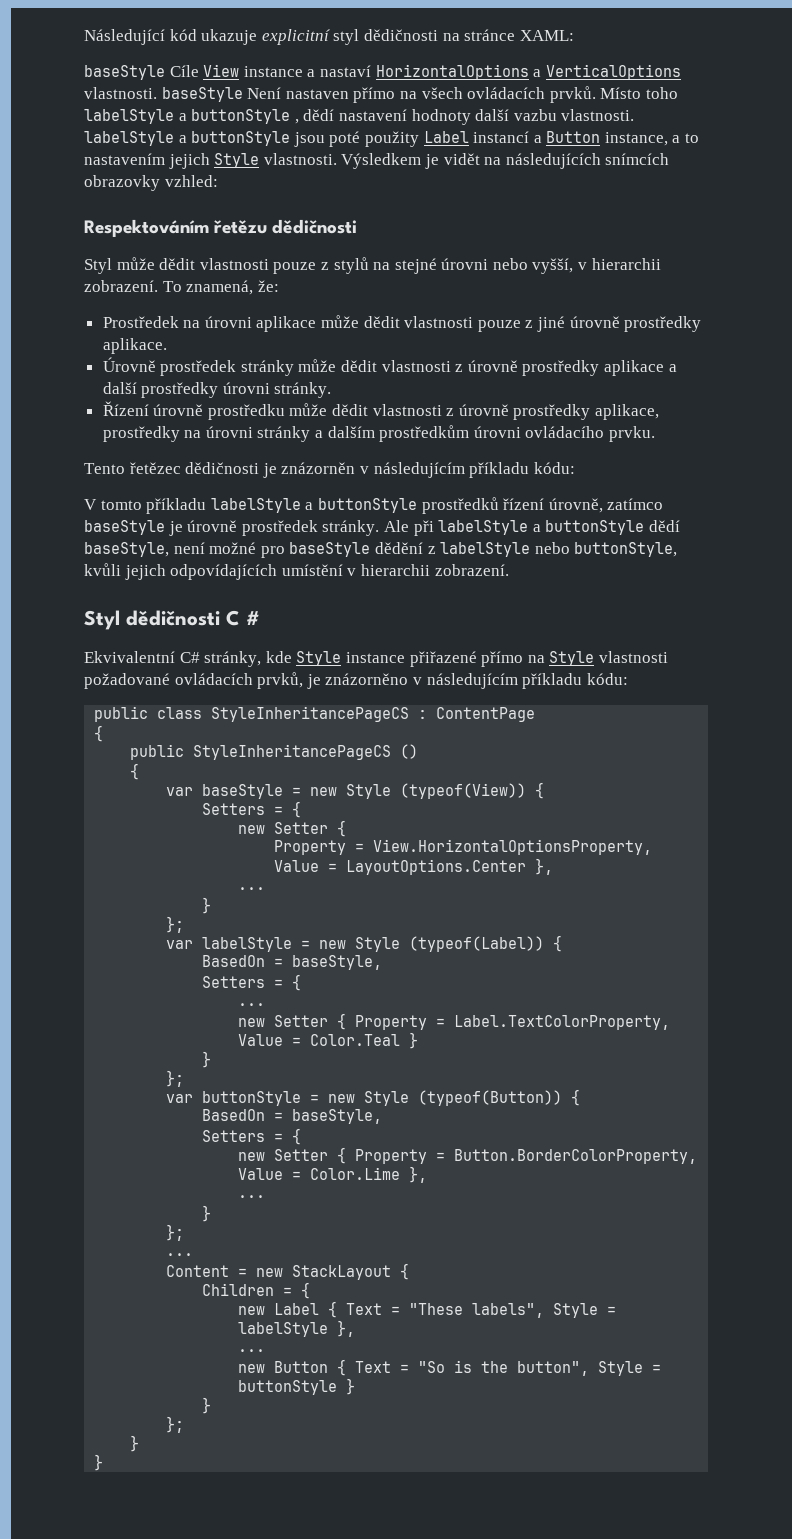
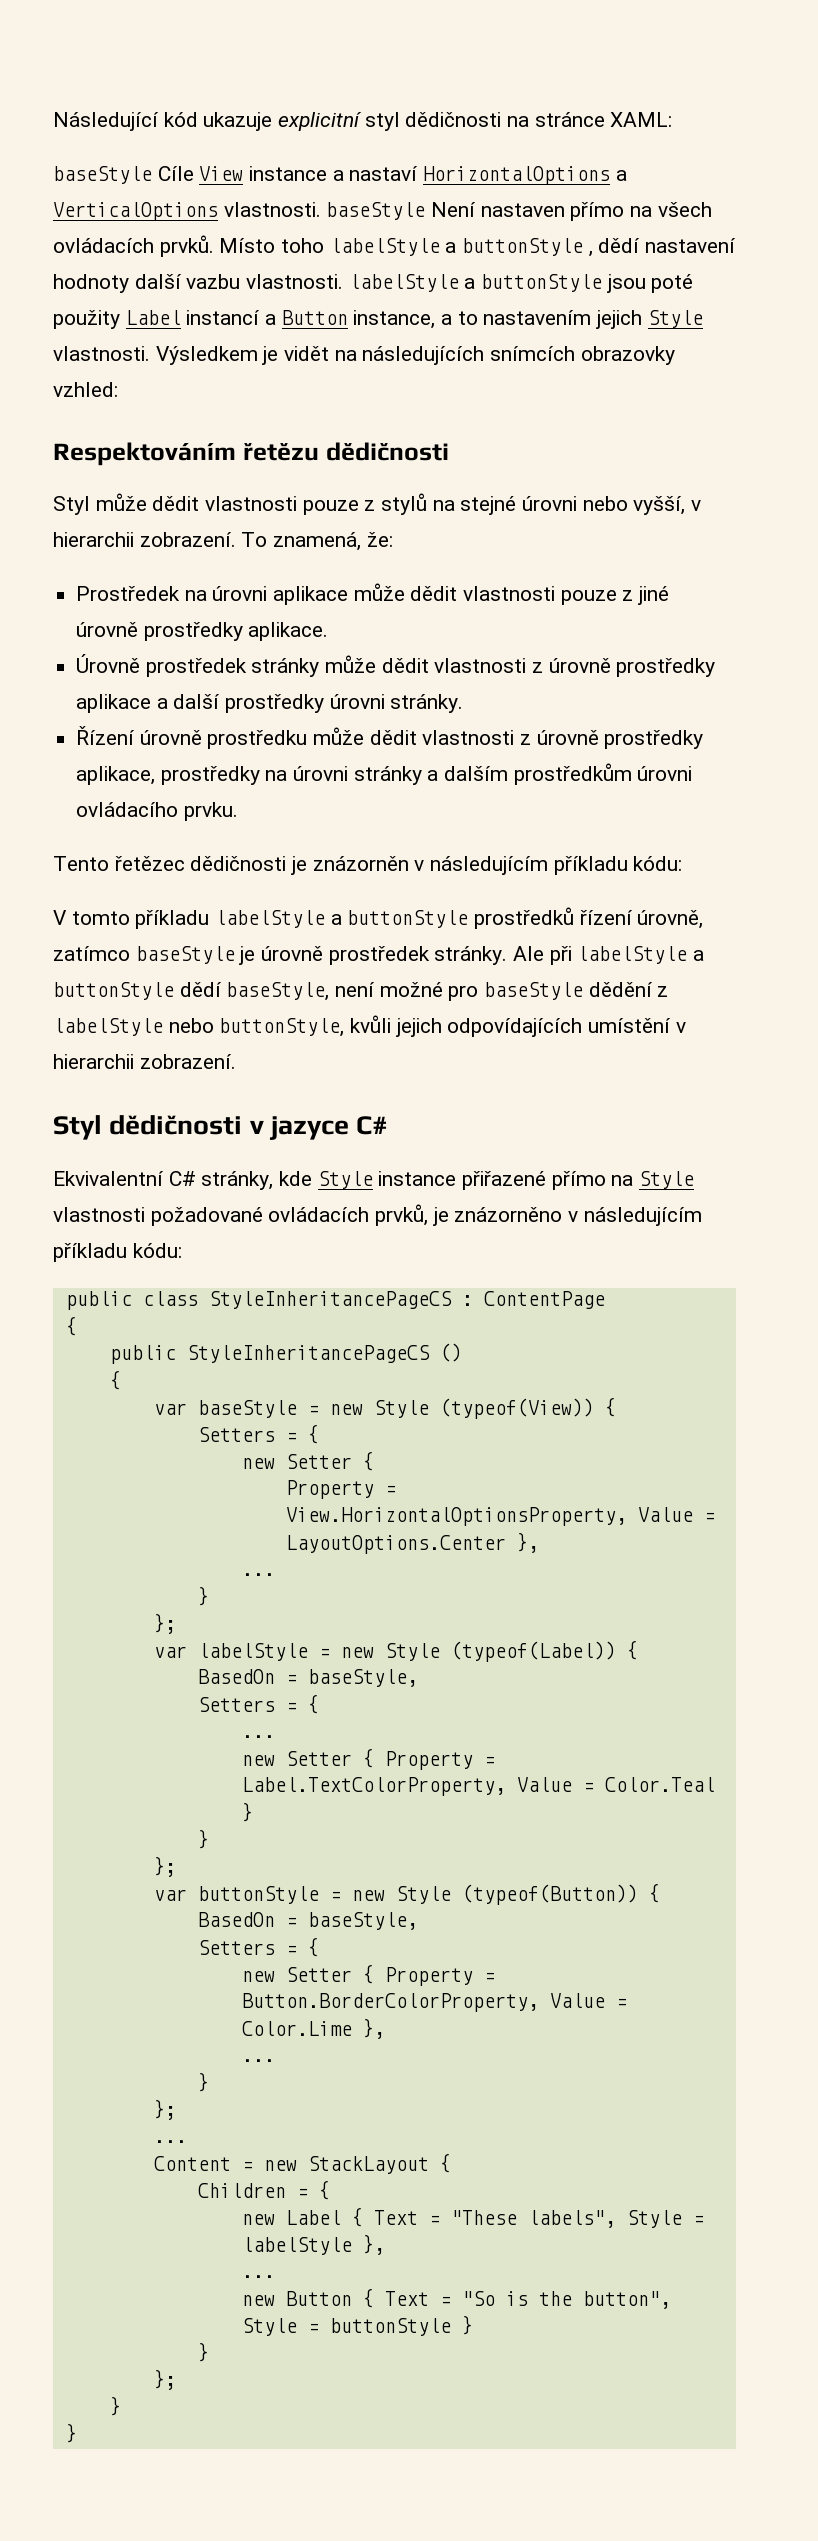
- Styl dědičnosti C #
+ Styl dědičnosti v jazyce C#

